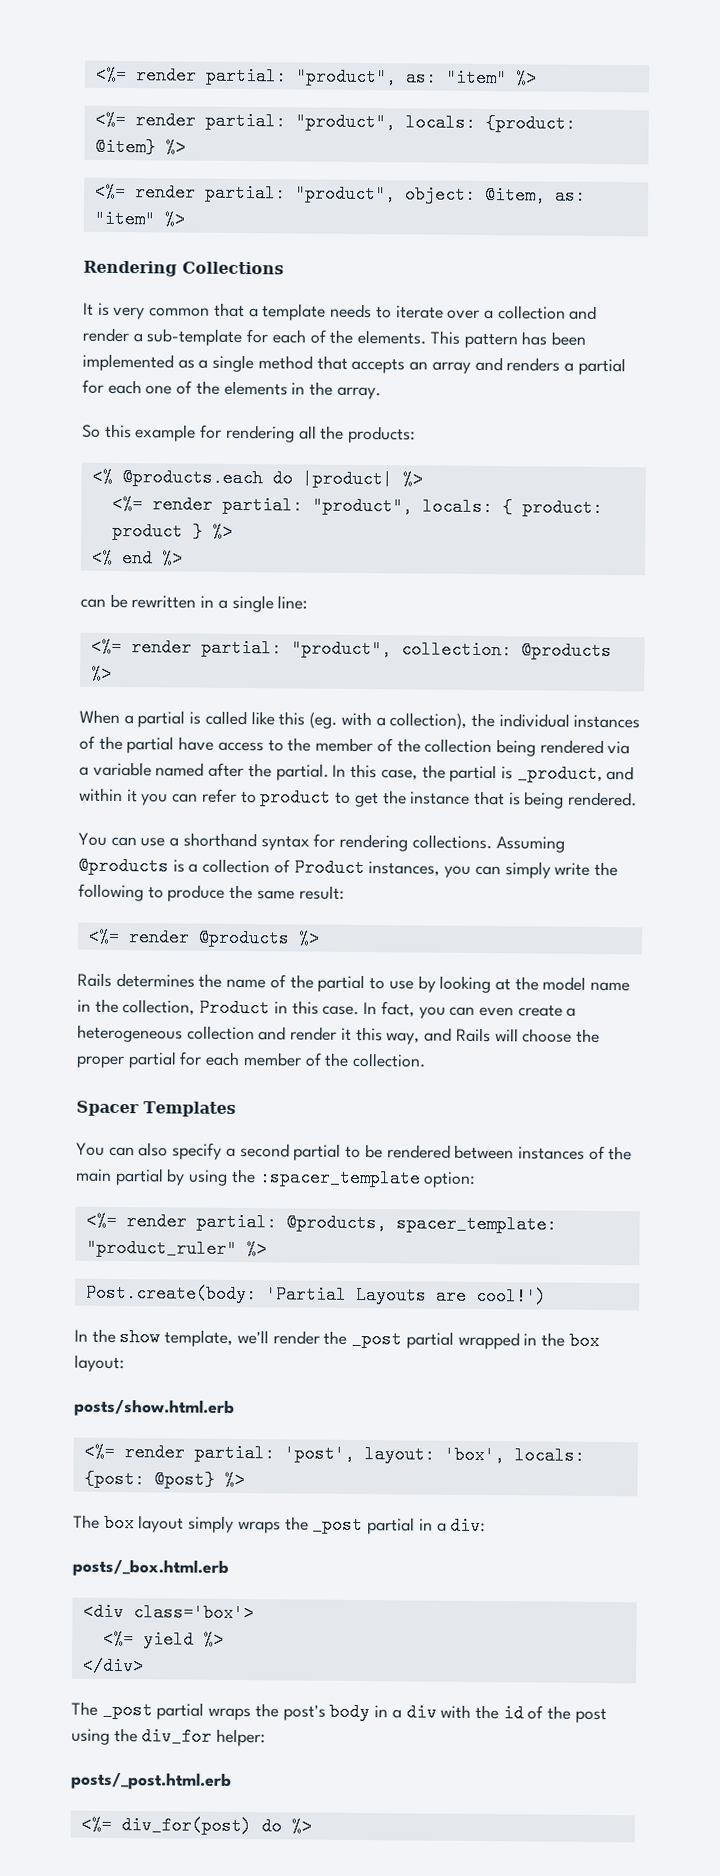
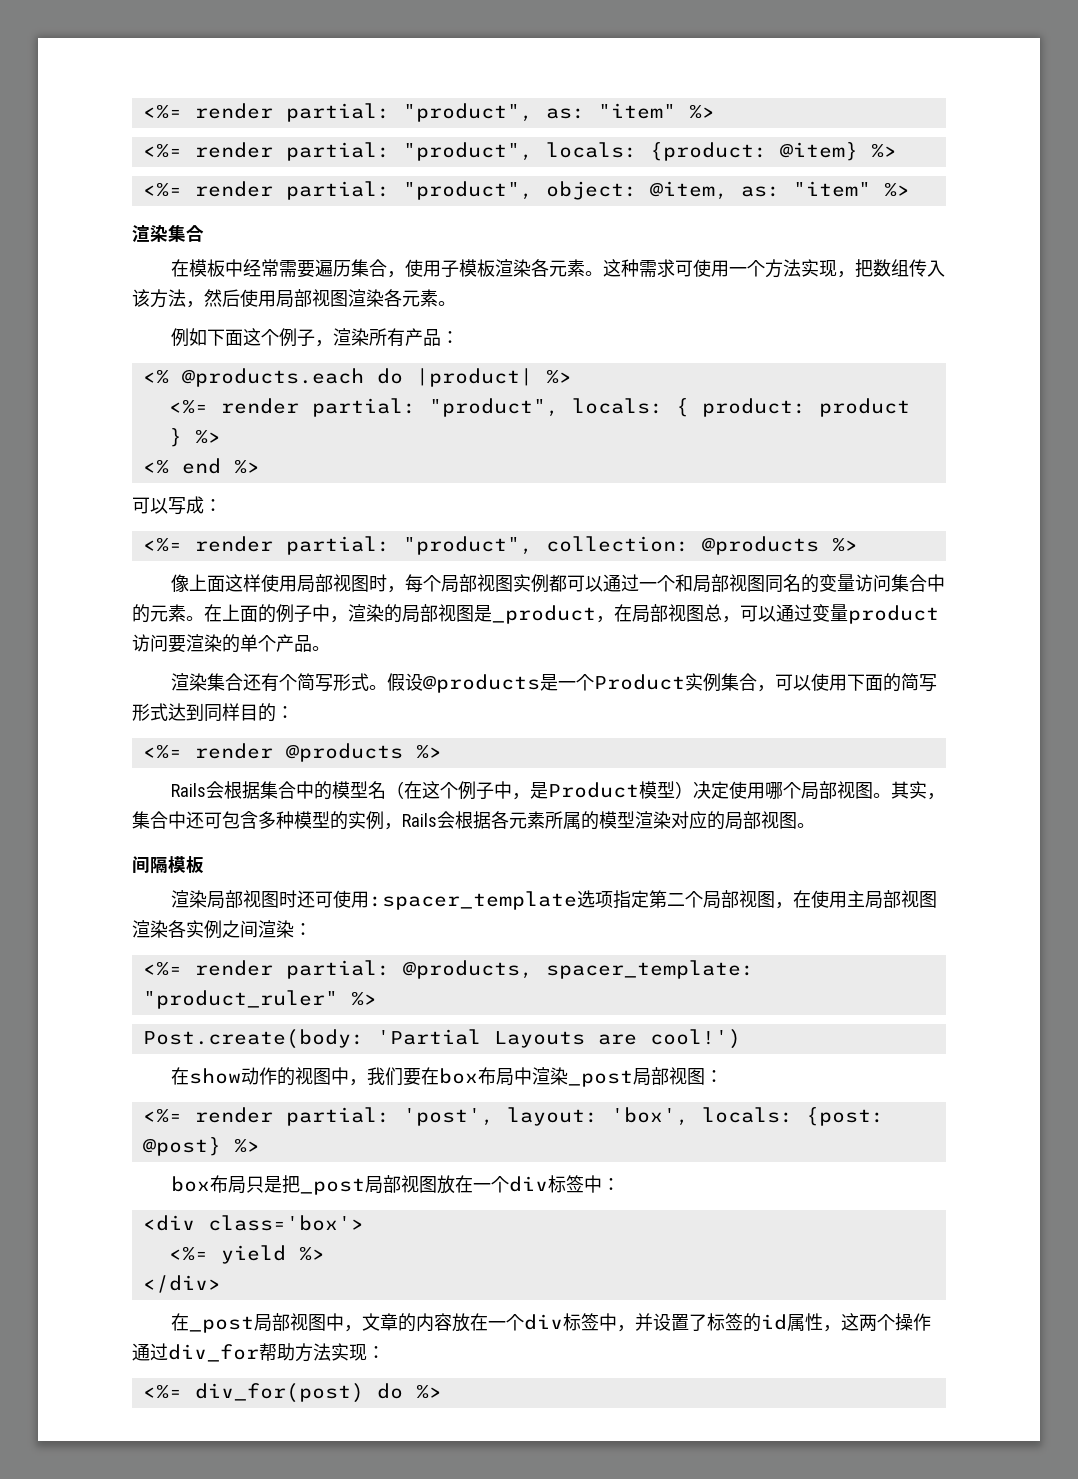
  <%= render partial: "product", object: @item, as: "item" %>
- Rendering Collections
- It is very common that a template needs to iterate over a collection and render a sub-template for each of the elements. This pattern has been implemented as a single method that accepts an array and renders a partial for each one of the elements in the array.
- So this example for rendering all the products:
+ 渲染集合
+ 在模板中经常需要遍历集合，使用子模板渲染各元素。这种需求可使用一个方法实现，把数组传入该方法，然后使用局部视图渲染各元素。
+ 例如下面这个例子，渲染所有产品：
- can be rewritten in a single line:
+ 可以写成：
- When a partial is called like this (eg. with a collection), the individual instances of the partial have access to the member of the collection being rendered via a variable named after the partial. In this case, the partial is _product, and within it you can refer to product to get the instance that is being rendered.
- You can use a shorthand syntax for rendering collections. Assuming @products is a collection of Product instances, you can simply write the following to produce the same result:
+ 像上面这样使用局部视图时，每个局部视图实例都可以通过一个和局部视图同名的变量访问集合中的元素。在上面的例子中，渲染的局部视图是_product，在局部视图总，可以通过变量product访问要渲染的单个产品。
+ 渲染集合还有个简写形式。假设@products是一个Product实例集合，可以使用下面的简写形式达到同样目的：
- Rails determines the name of the partial to use by looking at the model name in the collection, Product in this case. In fact, you can even create a heterogeneous collection and render it this way, and Rails will choose the proper partial for each member of the collection.
- Spacer Templates
- You can also specify a second partial to be rendered between instances of the main partial by using the :spacer_template option:
+ Rails会根据集合中的模型名（在这个例子中，是Product模型）决定使用哪个局部视图。其实，集合中还可包含多种模型的实例，Rails会根据各元素所属的模型渲染对应的局部视图。
+ 间隔模板
+ 渲染局部视图时还可使用:spacer_template选项指定第二个局部视图，在使用主局部视图渲染各实例之间渲染：
- In the show template, we'll render the _post partial wrapped in the box layout:
- posts/show.html.erb
+ 在show动作的视图中，我们要在box布局中渲染_post局部视图：
- The box layout simply wraps the _post partial in a div:
- posts/_box.html.erb
+ box布局只是把_post局部视图放在一个div标签中：
- The _post partial wraps the post's body in a div with the id of the post using the div_for helper:
- posts/_post.html.erb
+ 在_post局部视图中，文章的内容放在一个div标签中，并设置了标签的id属性，这两个操作通过div_for帮助方法实现：

